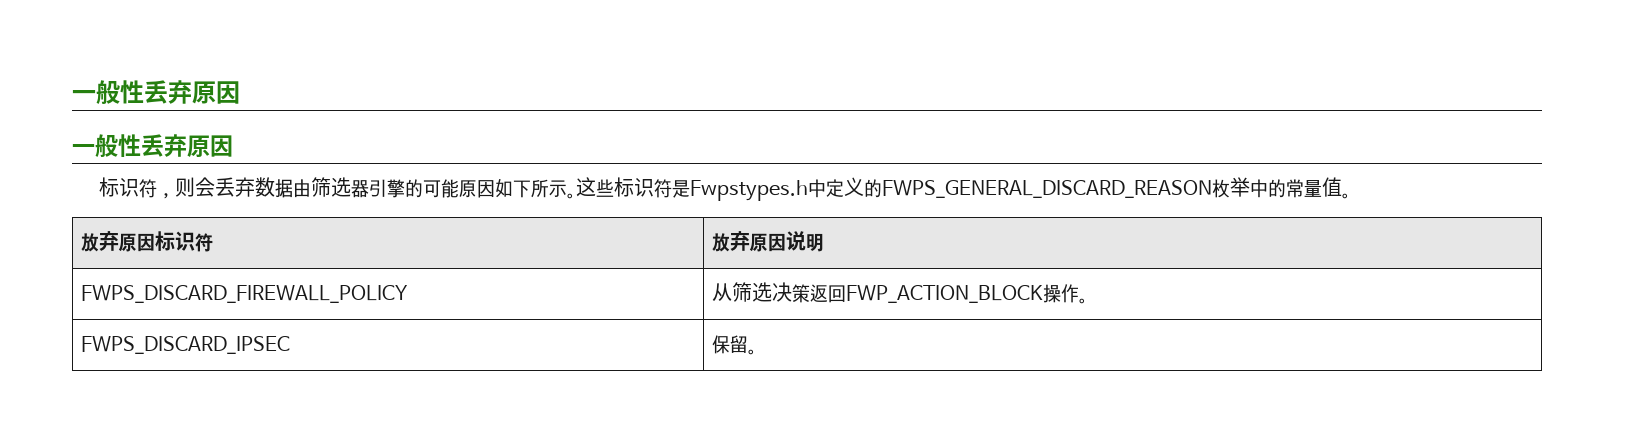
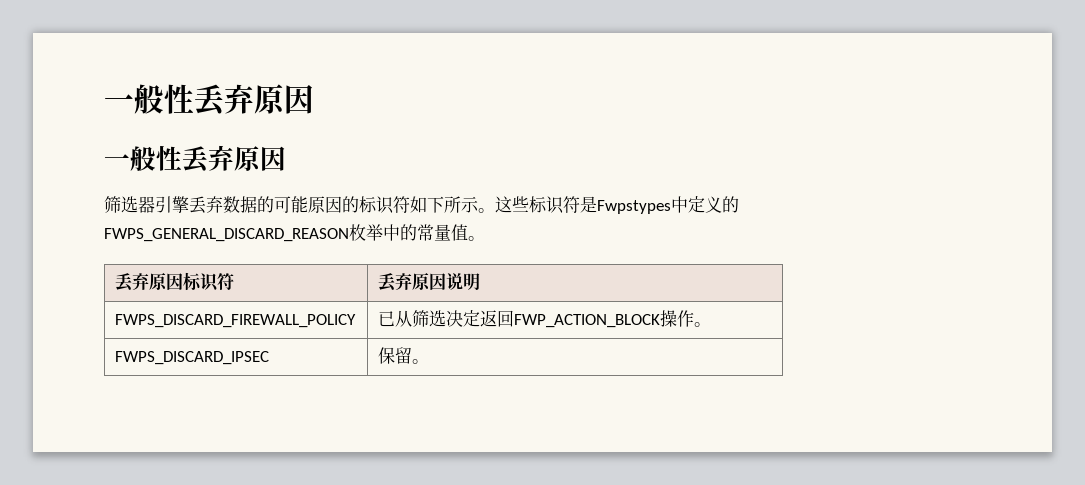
- 标识符，则会丢弃数据由筛选器引擎的可能原因如下所示。
+ 筛选器引擎丢弃数据的可能原因的标识符如下所示。
- 这些标识符是Fwpstypes.h中定义的FWPS_GENERAL_DISCARD_REASON枚举中的常量值。
+ 这些标识符是Fwpstypes中定义的FWPS_GENERAL_DISCARD_REASON枚举中的常量值。
- 放弃原因标识符 | 放弃原因说明
+ 丢弃原因标识符 | 丢弃原因说明
- FWPS_DISCARD_FIREWALL_POLICY | 从筛选决策返回FWP_ACTION_BLOCK操作。
+ FWPS_DISCARD_FIREWALL_POLICY | 已从筛选决定返回FWP_ACTION_BLOCK操作。

